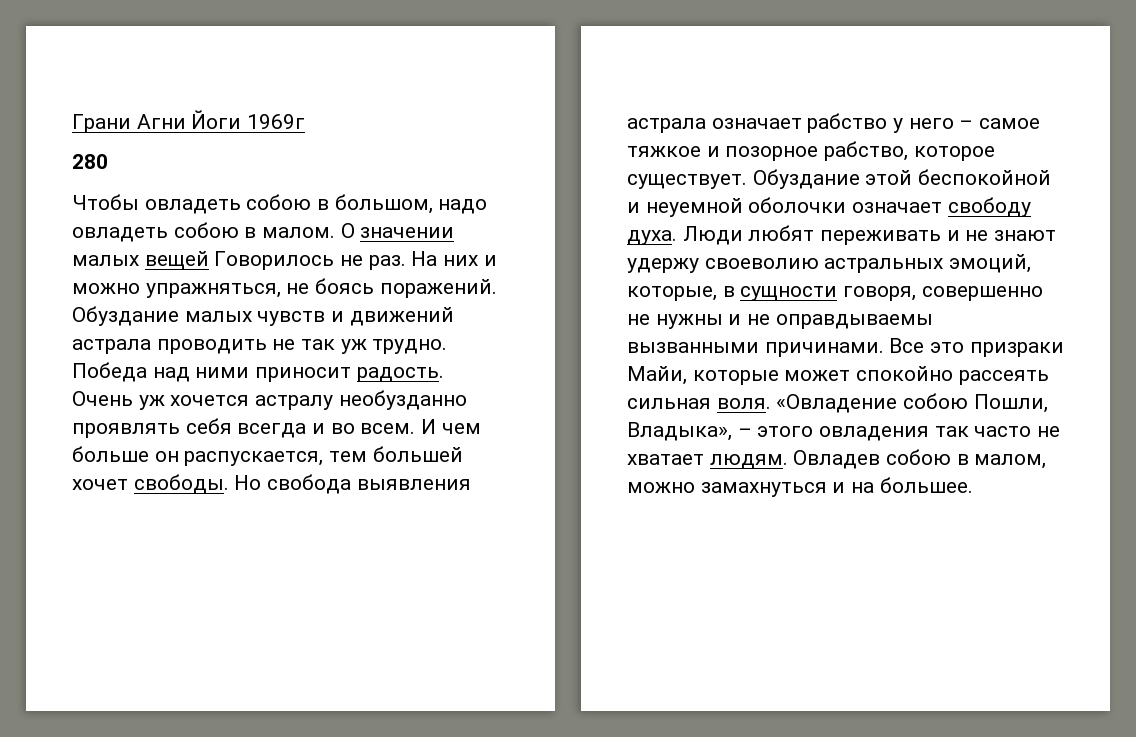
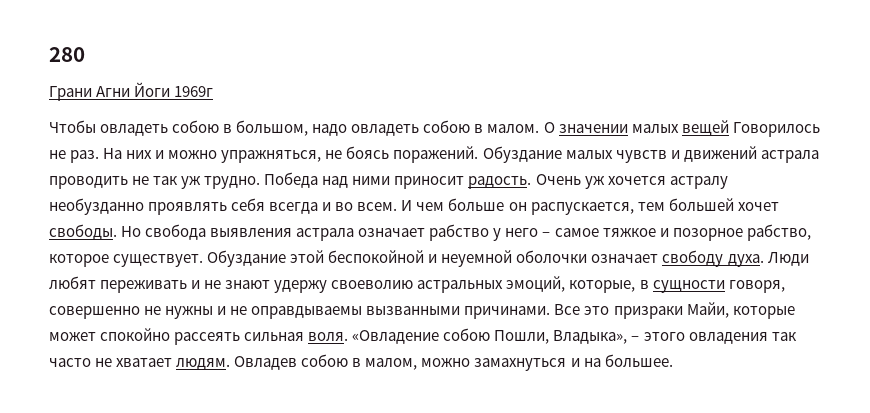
+ 280
- 280

